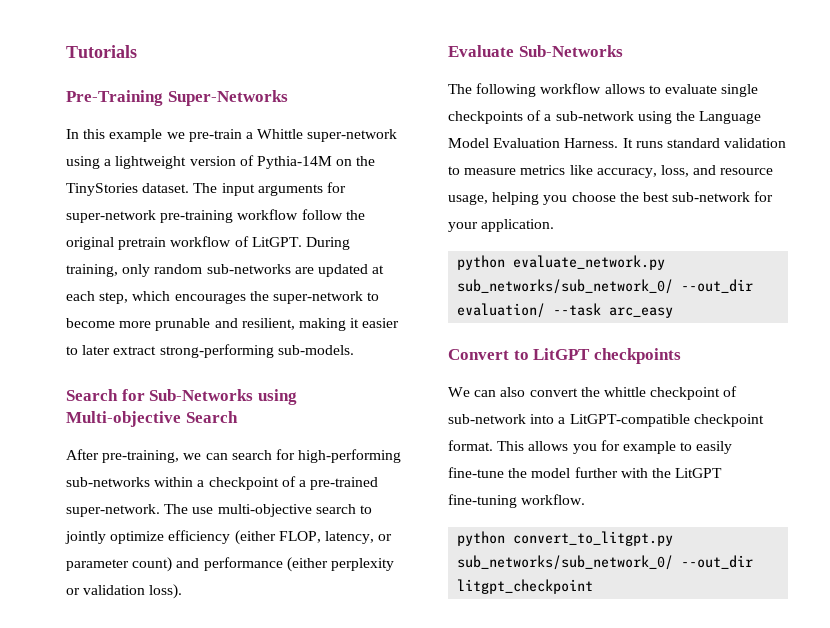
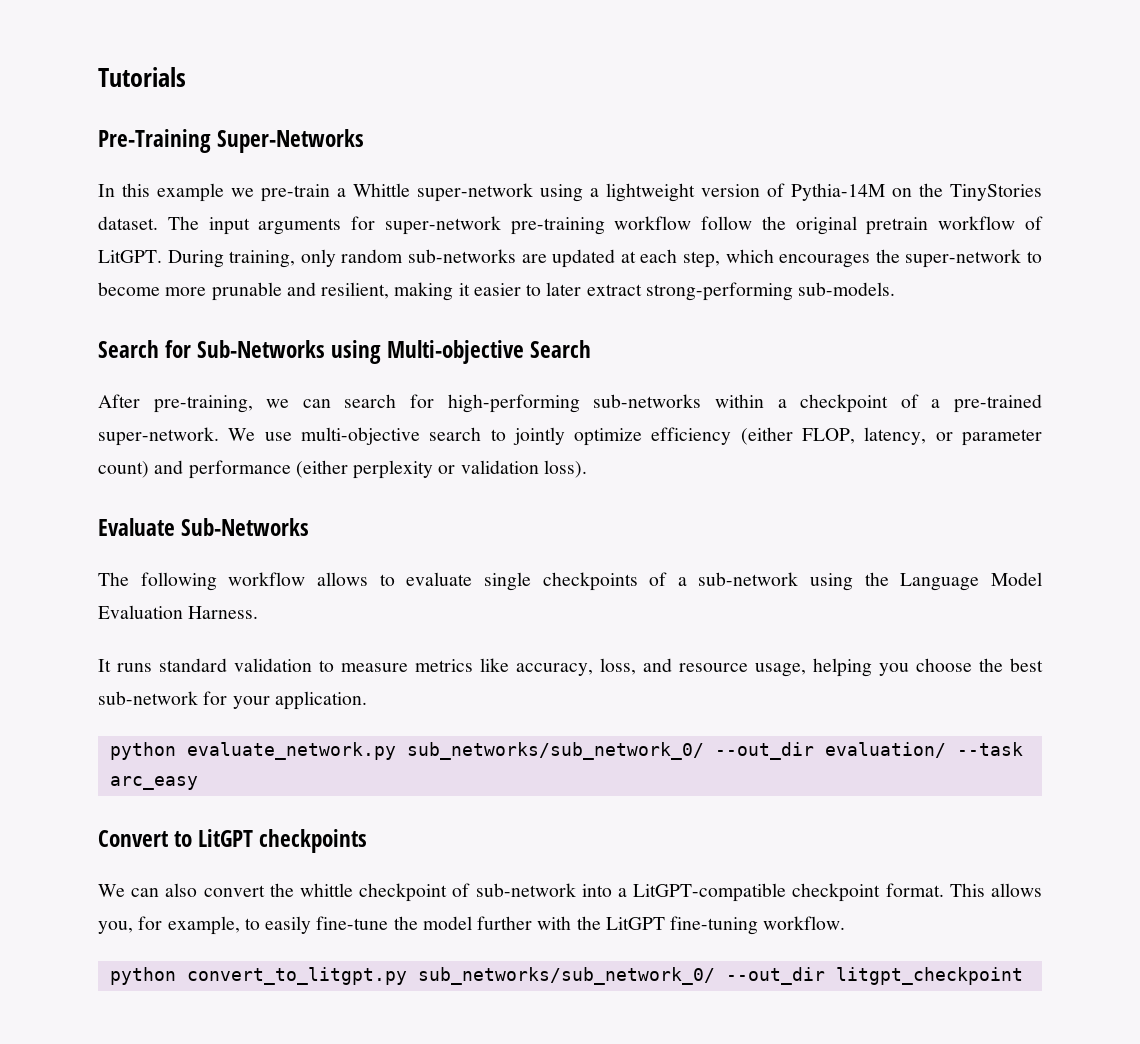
- The use multi-objective search to jointly optimize efficiency (either FLOP, latency, or parameter count) and performance (either perplexity or validation loss).
+ We use multi-objective search to jointly optimize efficiency (either FLOP, latency, or parameter count) and performance (either perplexity or validation loss).
- The following workflow allows to evaluate single checkpoints of a sub-network using the Language Model Evaluation Harness. It runs standard validation to measure metrics like accuracy, loss, and resource usage, helping you choose the best sub-network for your application.
+ The following workflow allows to evaluate single checkpoints of a sub-network using the Language Model Evaluation Harness.
+ It runs standard validation to measure metrics like accuracy, loss, and resource usage, helping you choose the best sub-network for your application.
- This allows you for example to easily fine-tune the model further with the LitGPT fine-tuning workflow.
+ This allows you, for example, to easily fine-tune the model further with the LitGPT fine-tuning workflow.

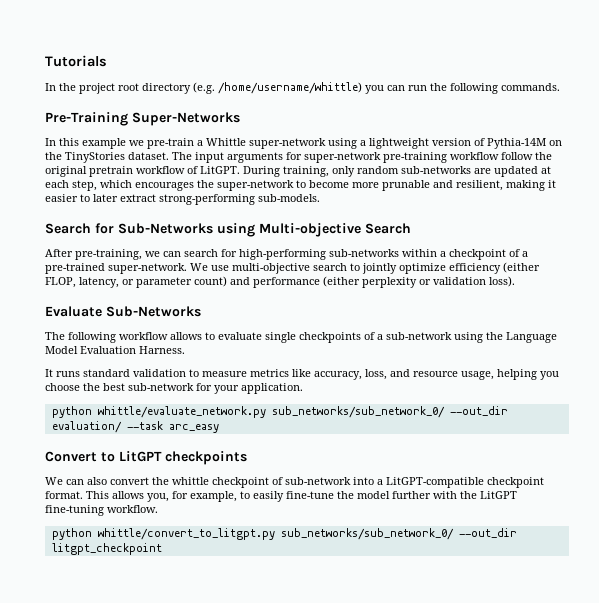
+ In the project root directory (e.g. /home/username/whittle) you can run the following commands.
- python evaluate_network.py sub_networks/sub_network_0/ --out_dir evaluation/ --task arc_easy
+ python whittle/evaluate_network.py sub_networks/sub_network_0/ --out_dir evaluation/ --task arc_easy
- python convert_to_litgpt.py sub_networks/sub_network_0/ --out_dir litgpt_checkpoint
+ python whittle/convert_to_litgpt.py sub_networks/sub_network_0/ --out_dir litgpt_checkpoint

